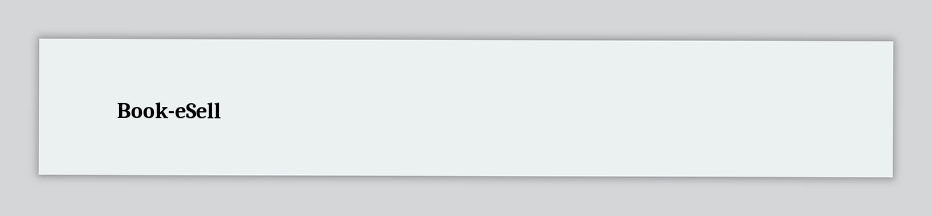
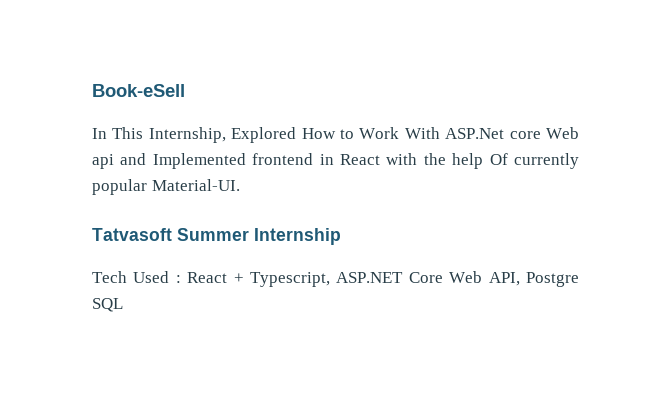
+ In This Internship, Explored How to Work With ASP.Net core Web api and Implemented frontend in React with the help Of currently popular Material-UI.
+ Tatvasoft Summer Internship
+ Tech Used : React + Typescript, ASP.NET Core Web API, Postgre SQL

